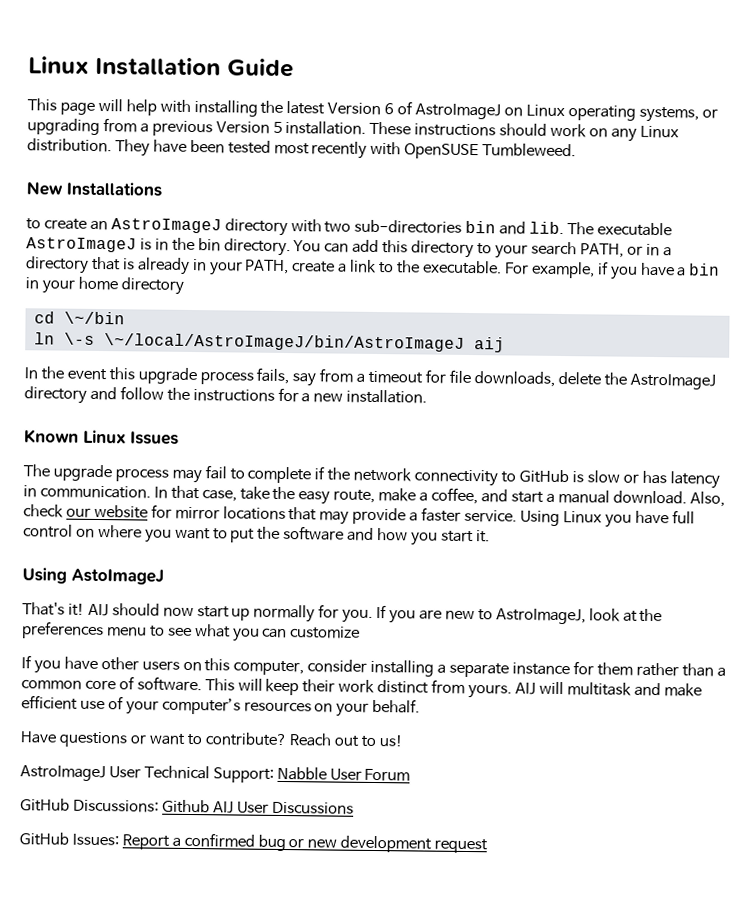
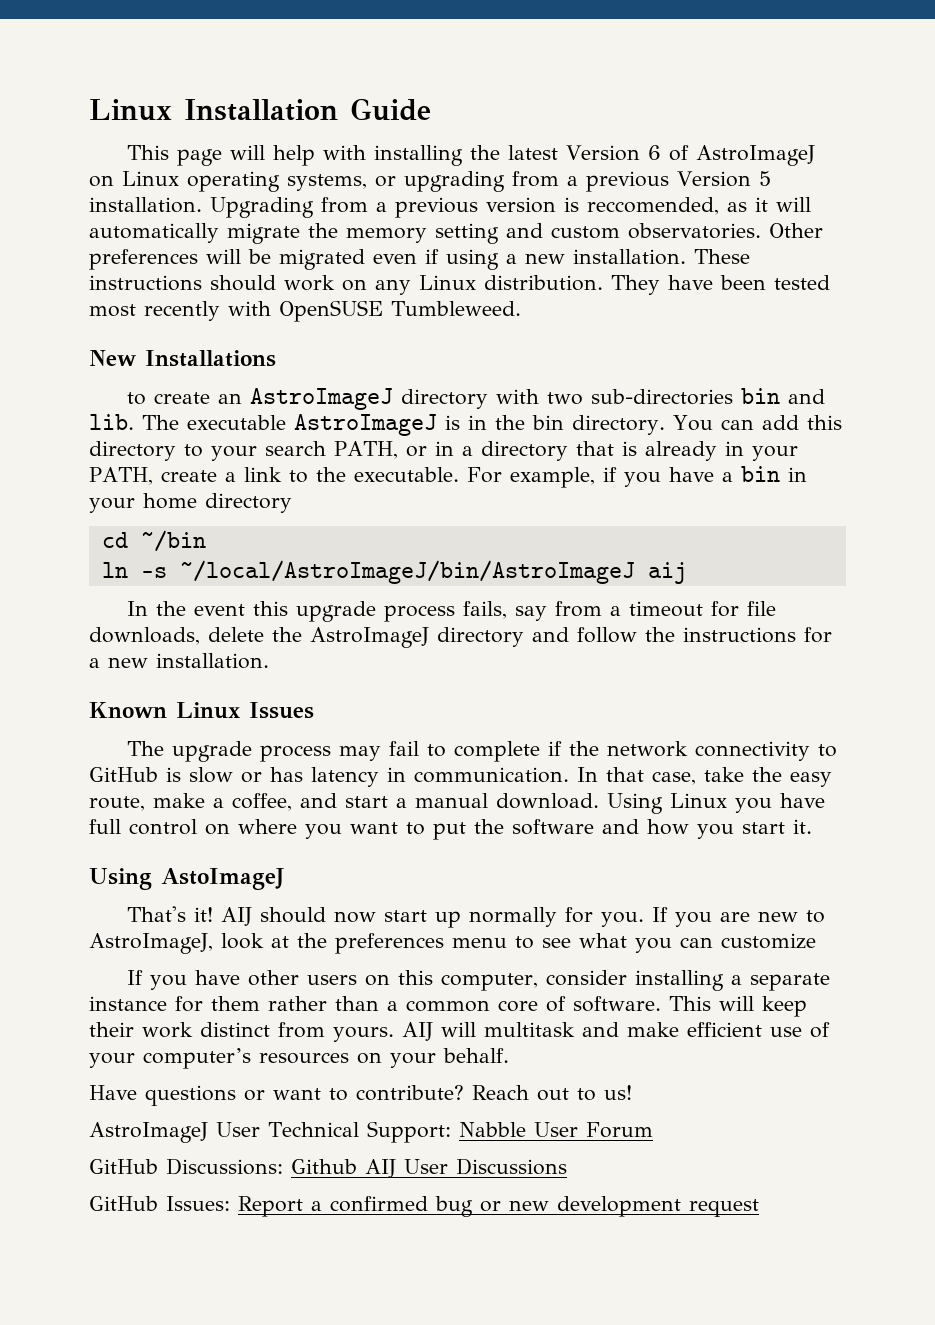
+ Upgrading from a previous version is reccomended, as it will automatically migrate the memory setting and custom observatories. Other preferences will be migrated even if using a new installation.
- cd \~/bin
- ln \-s \~/local/AstroImageJ/bin/AstroImageJ aij
+ cd ~/bin
+ ln -s ~/local/AstroImageJ/bin/AstroImageJ aij
- Also, check our website for mirror locations that may provide a faster service.

